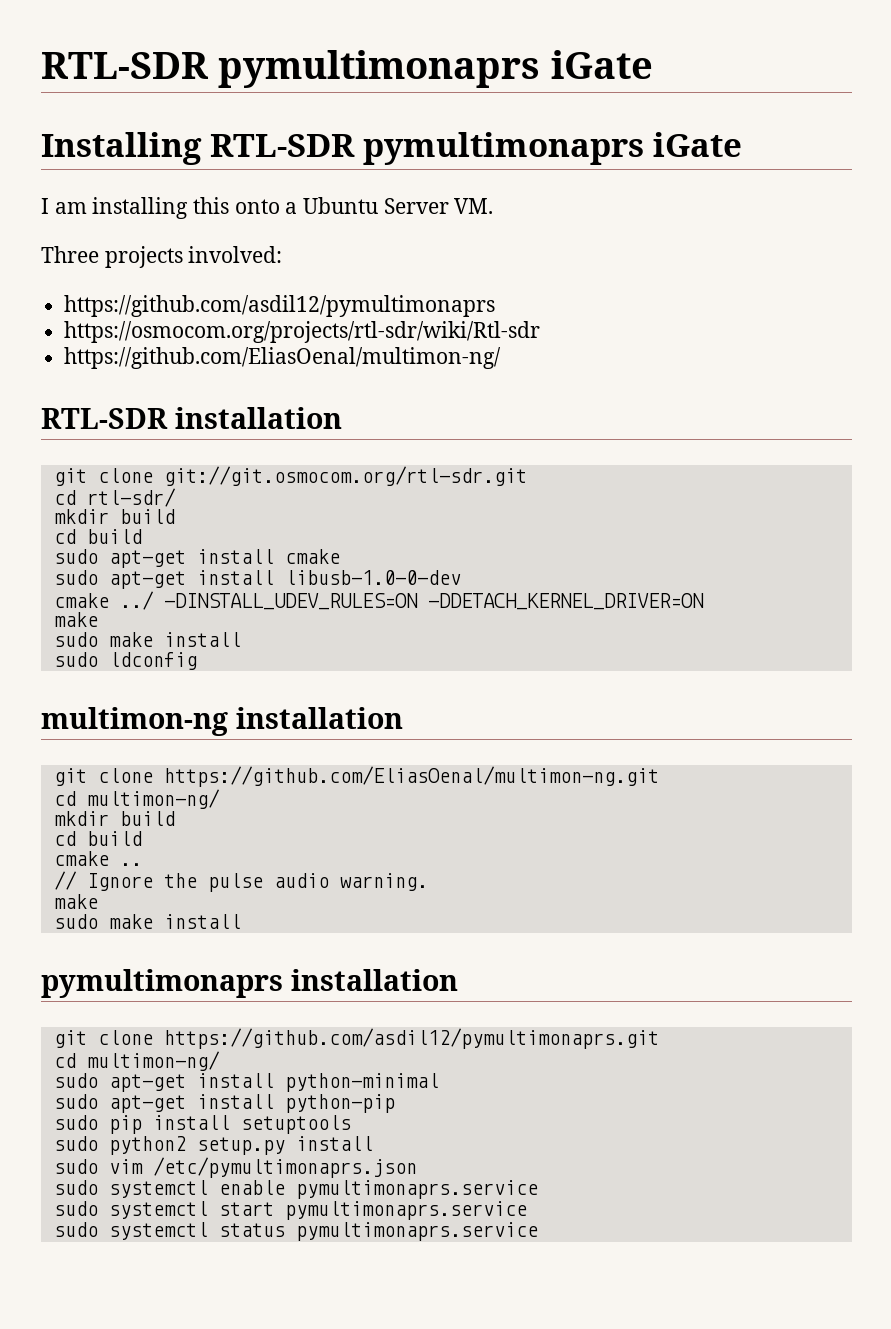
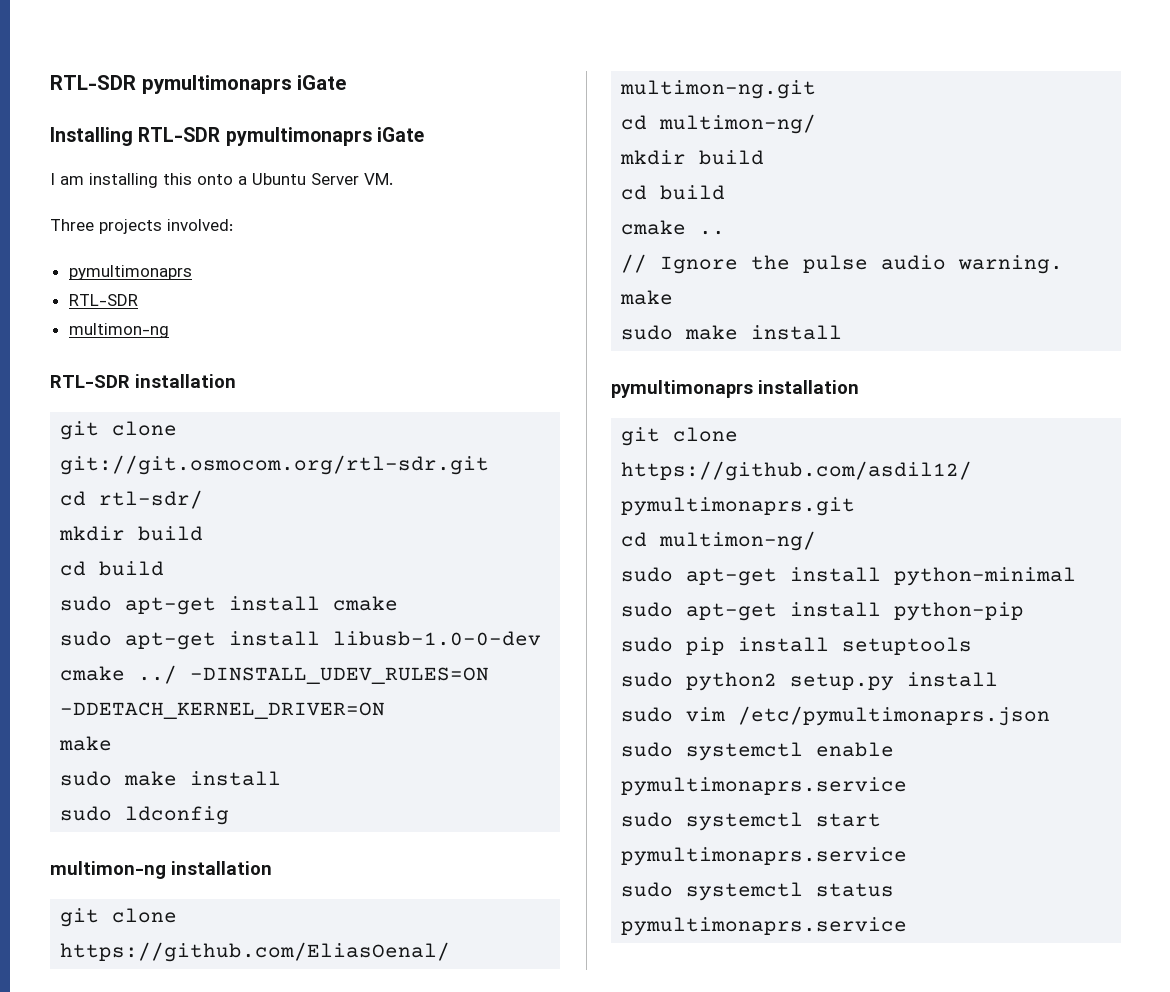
  Three projects involved:
- https://github.com/asdil12/pymultimonaprs
- https://osmocom.org/projects/rtl-sdr/wiki/Rtl-sdr
- https://github.com/EliasOenal/multimon-ng/
+ pymultimonaprs
+ RTL-SDR
+ multimon-ng

